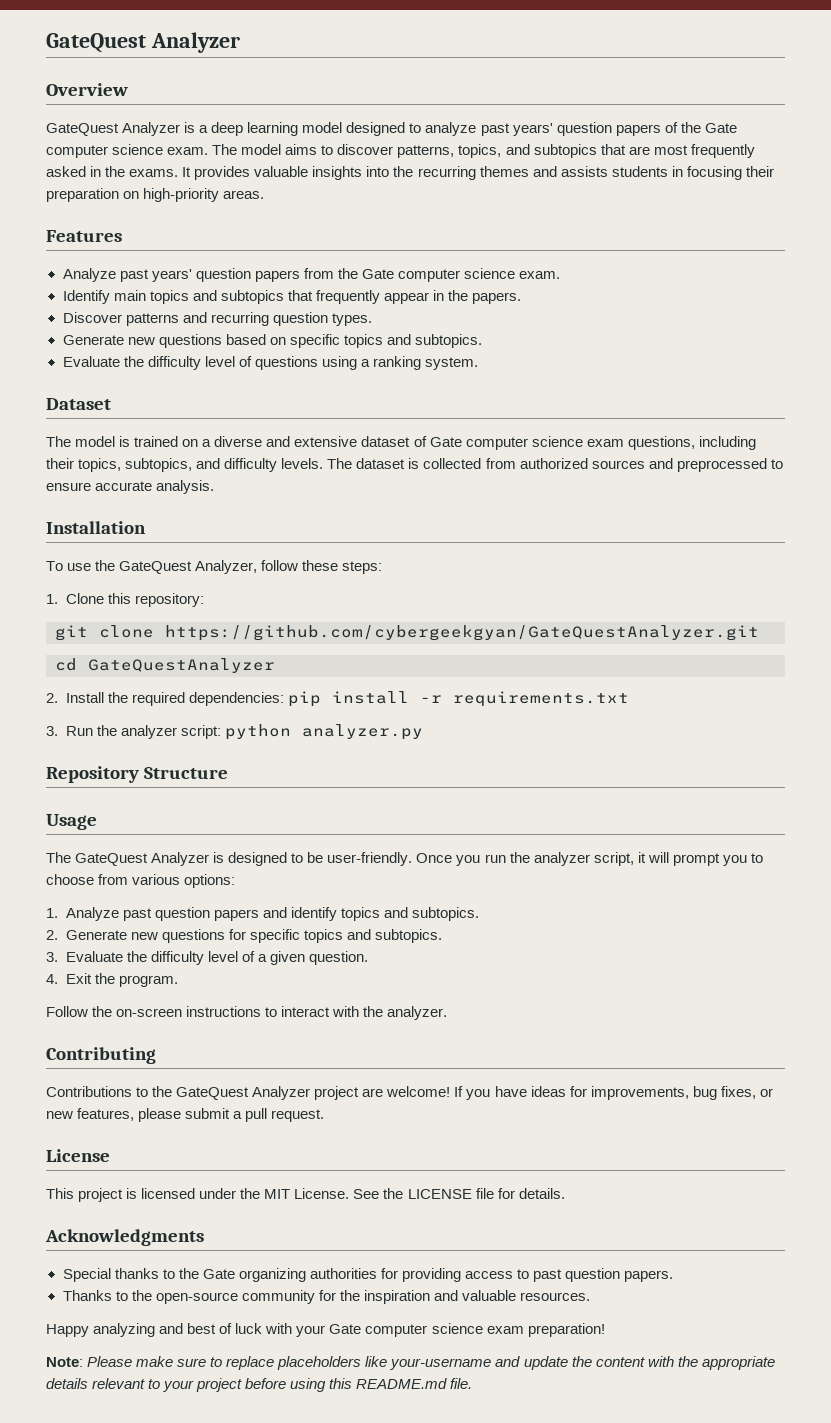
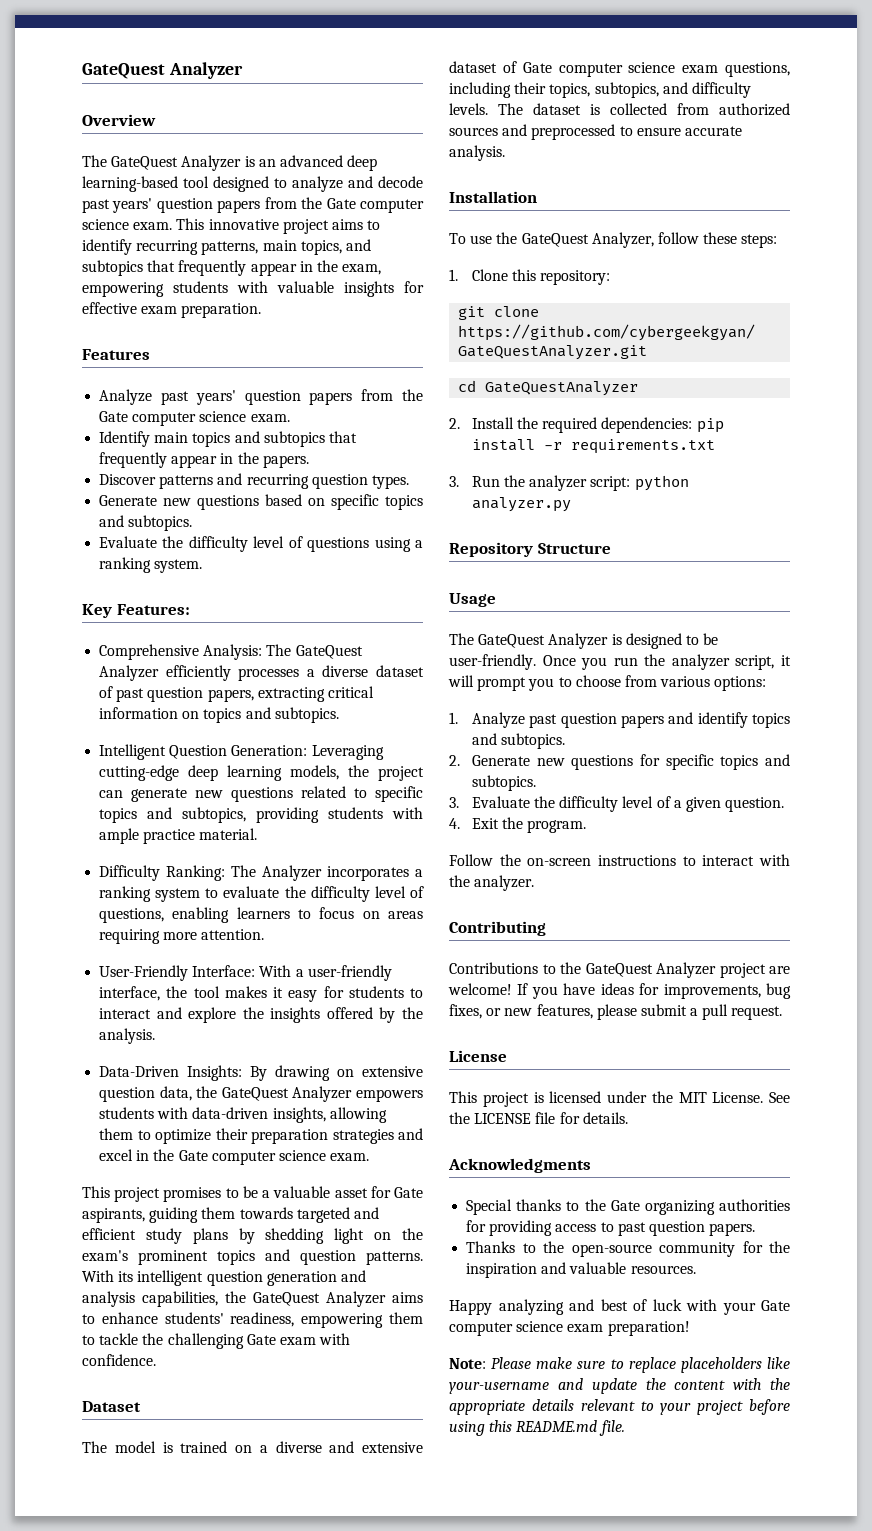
- GateQuest Analyzer is a deep learning model designed to analyze past years' question papers of the Gate computer science exam. The model aims to discover patterns, topics, and subtopics that are most frequently asked in the exams. It provides valuable insights into the recurring themes and assists students in focusing their preparation on high-priority areas.
+ The GateQuest Analyzer is an advanced deep learning-based tool designed to analyze and decode past years' question papers from the Gate computer science exam. This innovative project aims to identify recurring patterns, main topics, and subtopics that frequently appear in the exam, empowering students with valuable insights for effective exam preparation.
+ Key Features:
+ Comprehensive Analysis: The GateQuest Analyzer efficiently processes a diverse dataset of past question papers, extracting critical information on topics and subtopics.
+ Intelligent Question Generation: Leveraging cutting-edge deep learning models, the project can generate new questions related to specific topics and subtopics, providing students with ample practice material.
+ Difficulty Ranking: The Analyzer incorporates a ranking system to evaluate the difficulty level of questions, enabling learners to focus on areas requiring more attention.
+ User-Friendly Interface: With a user-friendly interface, the tool makes it easy for students to interact and explore the insights offered by the analysis.
+ Data-Driven Insights: By drawing on extensive question data, the GateQuest Analyzer empowers students with data-driven insights, allowing them to optimize their preparation strategies and excel in the Gate computer science exam.
+ This project promises to be a valuable asset for Gate aspirants, guiding them towards targeted and efficient study plans by shedding light on the exam's prominent topics and question patterns. With its intelligent question generation and analysis capabilities, the GateQuest Analyzer aims to enhance students' readiness, empowering them to tackle the challenging Gate exam with confidence.

